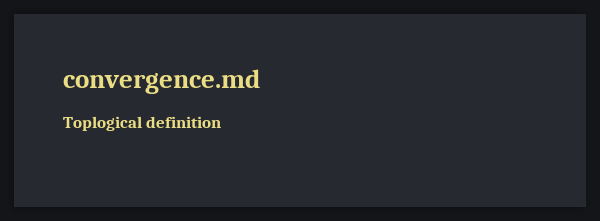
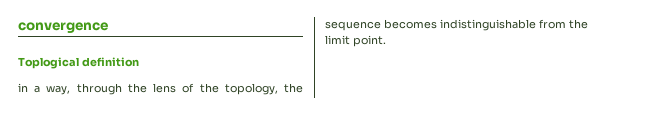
- convergence.md
+ convergence
+ in a way, through the lens of the topology, the sequence becomes indistinguishable from the limit point.

